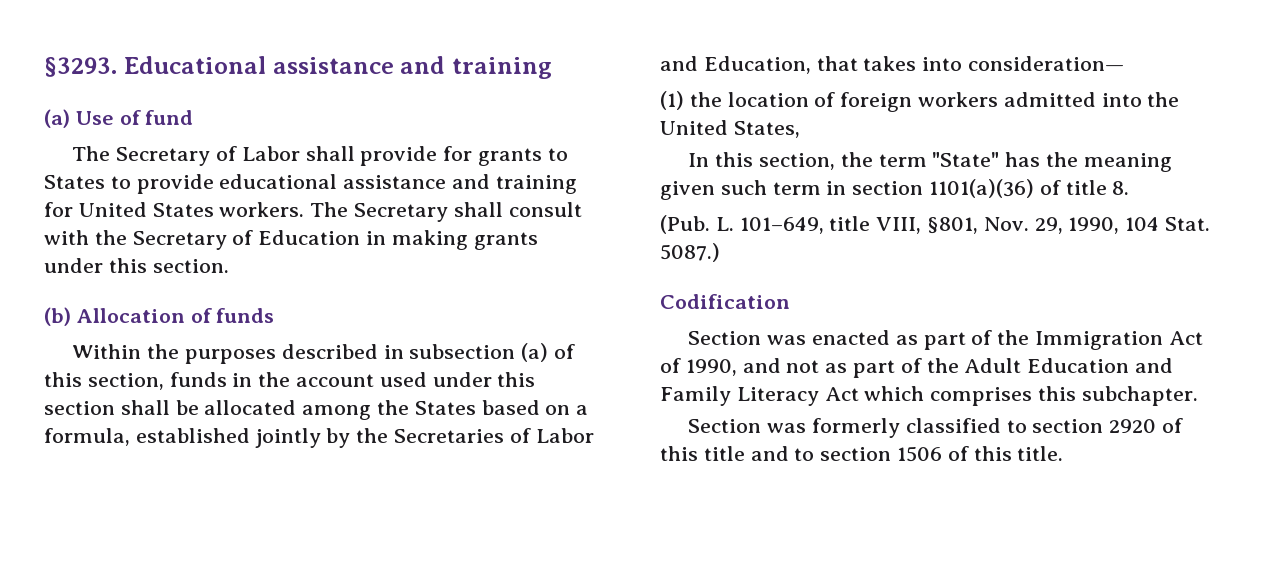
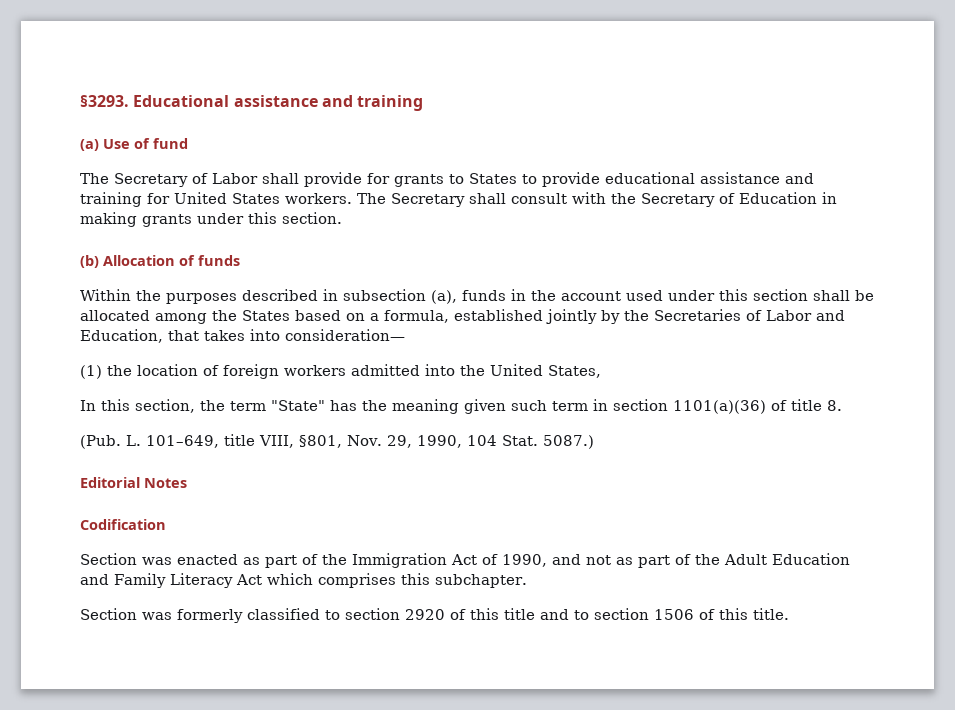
- Within the purposes described in subsection (a) of this section, funds in the account used under this section shall be allocated among the States based on a formula, established jointly by the Secretaries of Labor and Education, that takes into consideration—
+ Within the purposes described in subsection (a), funds in the account used under this section shall be allocated among the States based on a formula, established jointly by the Secretaries of Labor and Education, that takes into consideration—
+ Editorial Notes

